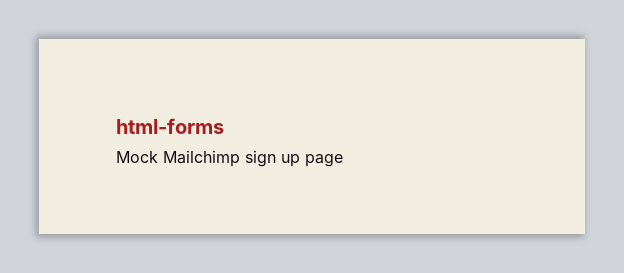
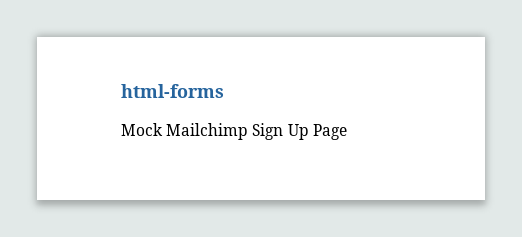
- Mock Mailchimp sign up page
+ Mock Mailchimp Sign Up Page

